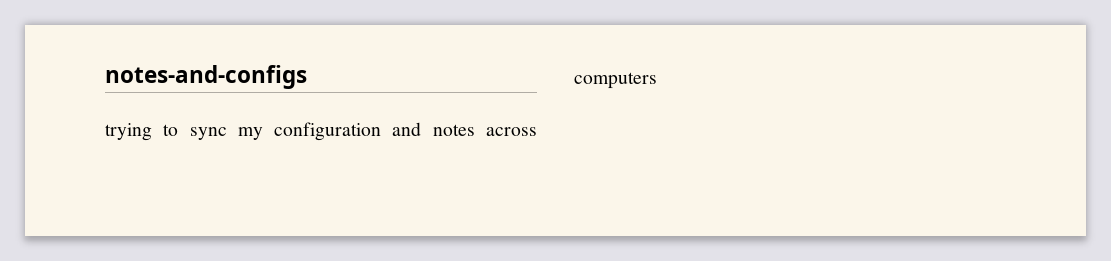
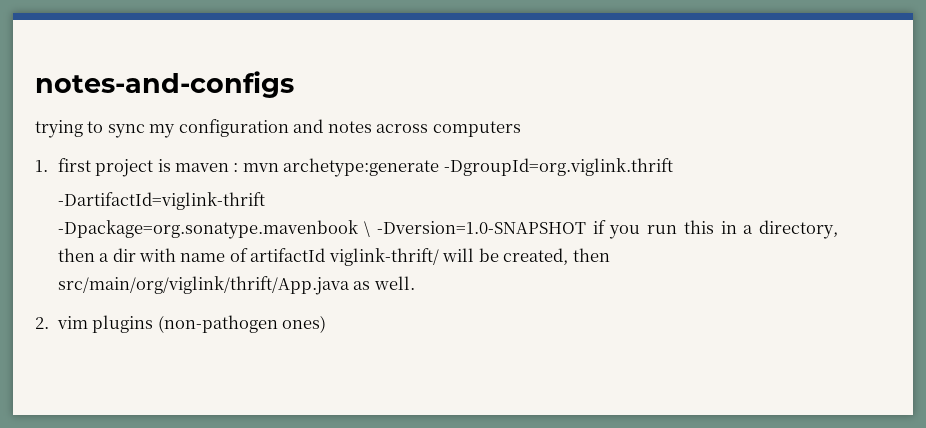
+ 1. first project is maven : mvn archetype:generate -DgroupId=org.viglink.thrift
+ -DartifactId=viglink-thrift
+ -Dpackage=org.sonatype.mavenbook \ -Dversion=1.0-SNAPSHOT if you run this in a directory, then a dir with name of artifactId viglink-thrift/ will be created, then src/main/org/viglink/thrift/App.java as well.
+ 2. vim plugins (non-pathogen ones)

